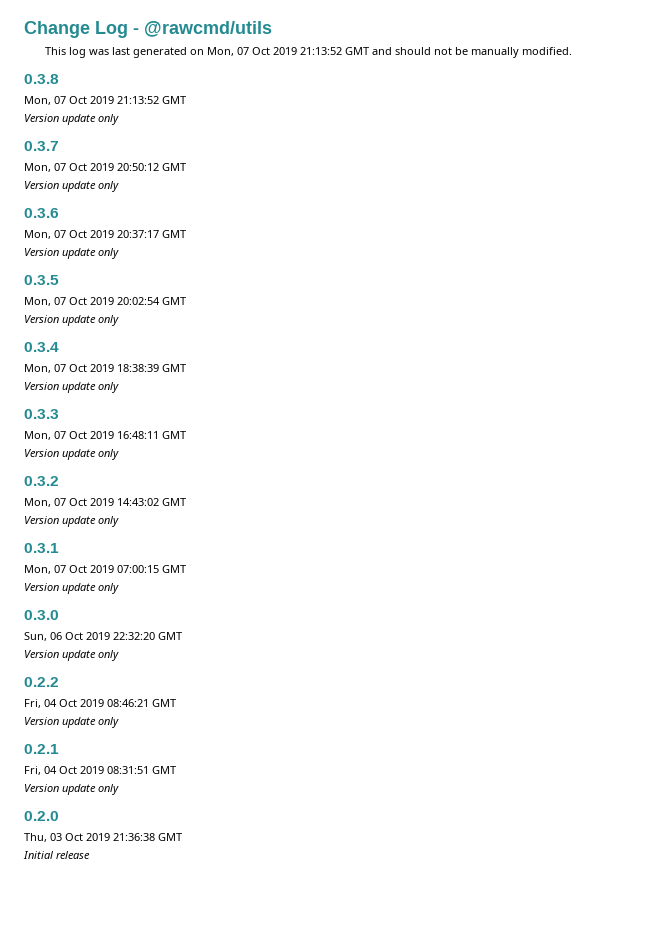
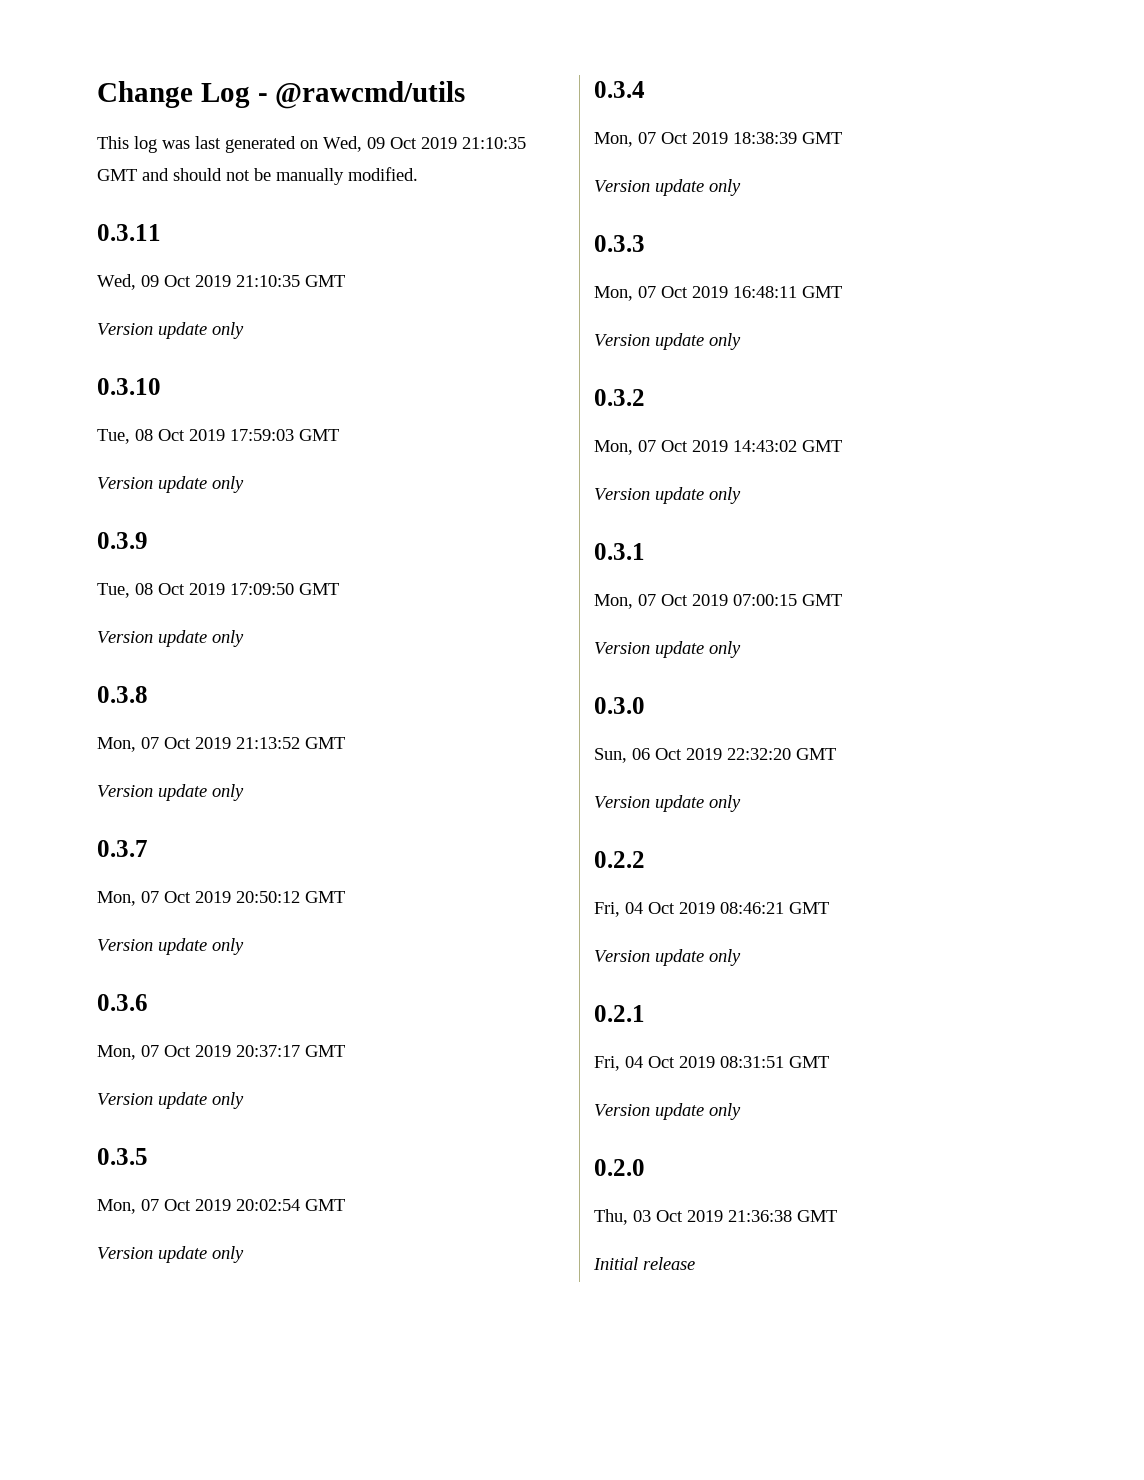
- This log was last generated on Mon, 07 Oct 2019 21:13:52 GMT and should not be manually modified.
+ This log was last generated on Wed, 09 Oct 2019 21:10:35 GMT and should not be manually modified.
+ 0.3.11
+ Wed, 09 Oct 2019 21:10:35 GMT
+ Version update only
+ 0.3.10
+ Tue, 08 Oct 2019 17:59:03 GMT
+ Version update only
+ 0.3.9
+ Tue, 08 Oct 2019 17:09:50 GMT
+ Version update only

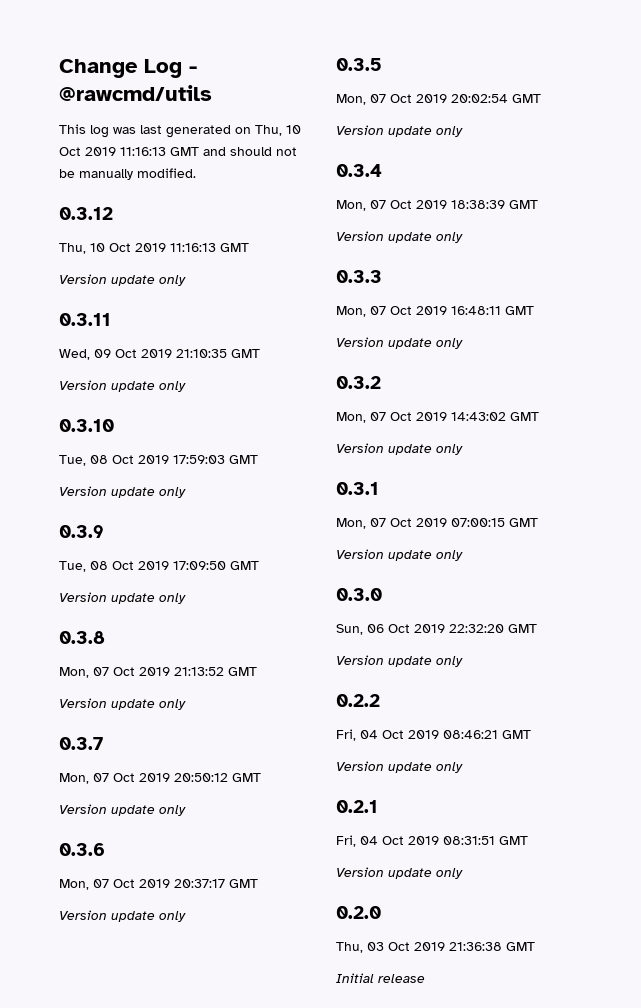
- This log was last generated on Wed, 09 Oct 2019 21:10:35 GMT and should not be manually modified.
+ This log was last generated on Thu, 10 Oct 2019 11:16:13 GMT and should not be manually modified.
+ 0.3.12
+ Thu, 10 Oct 2019 11:16:13 GMT
+ Version update only

